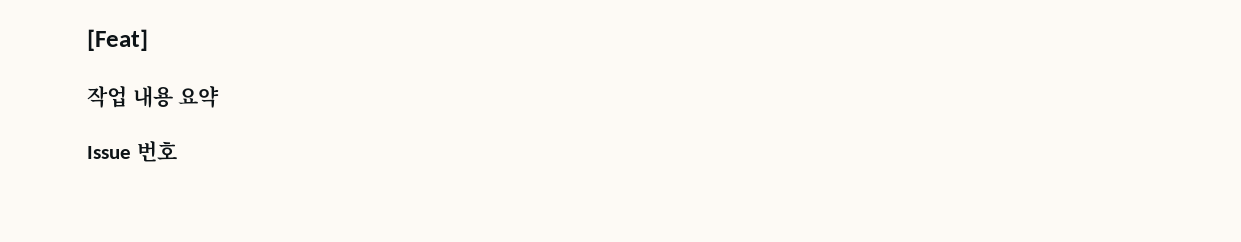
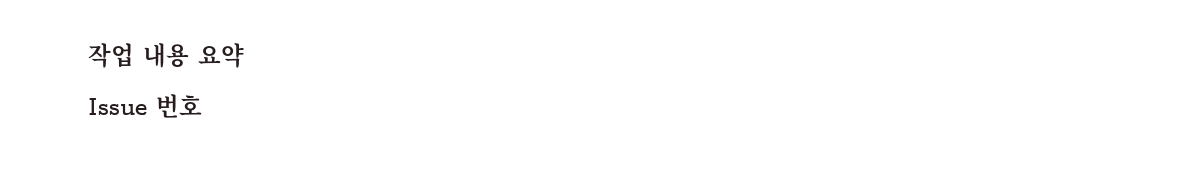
- [Feat]

